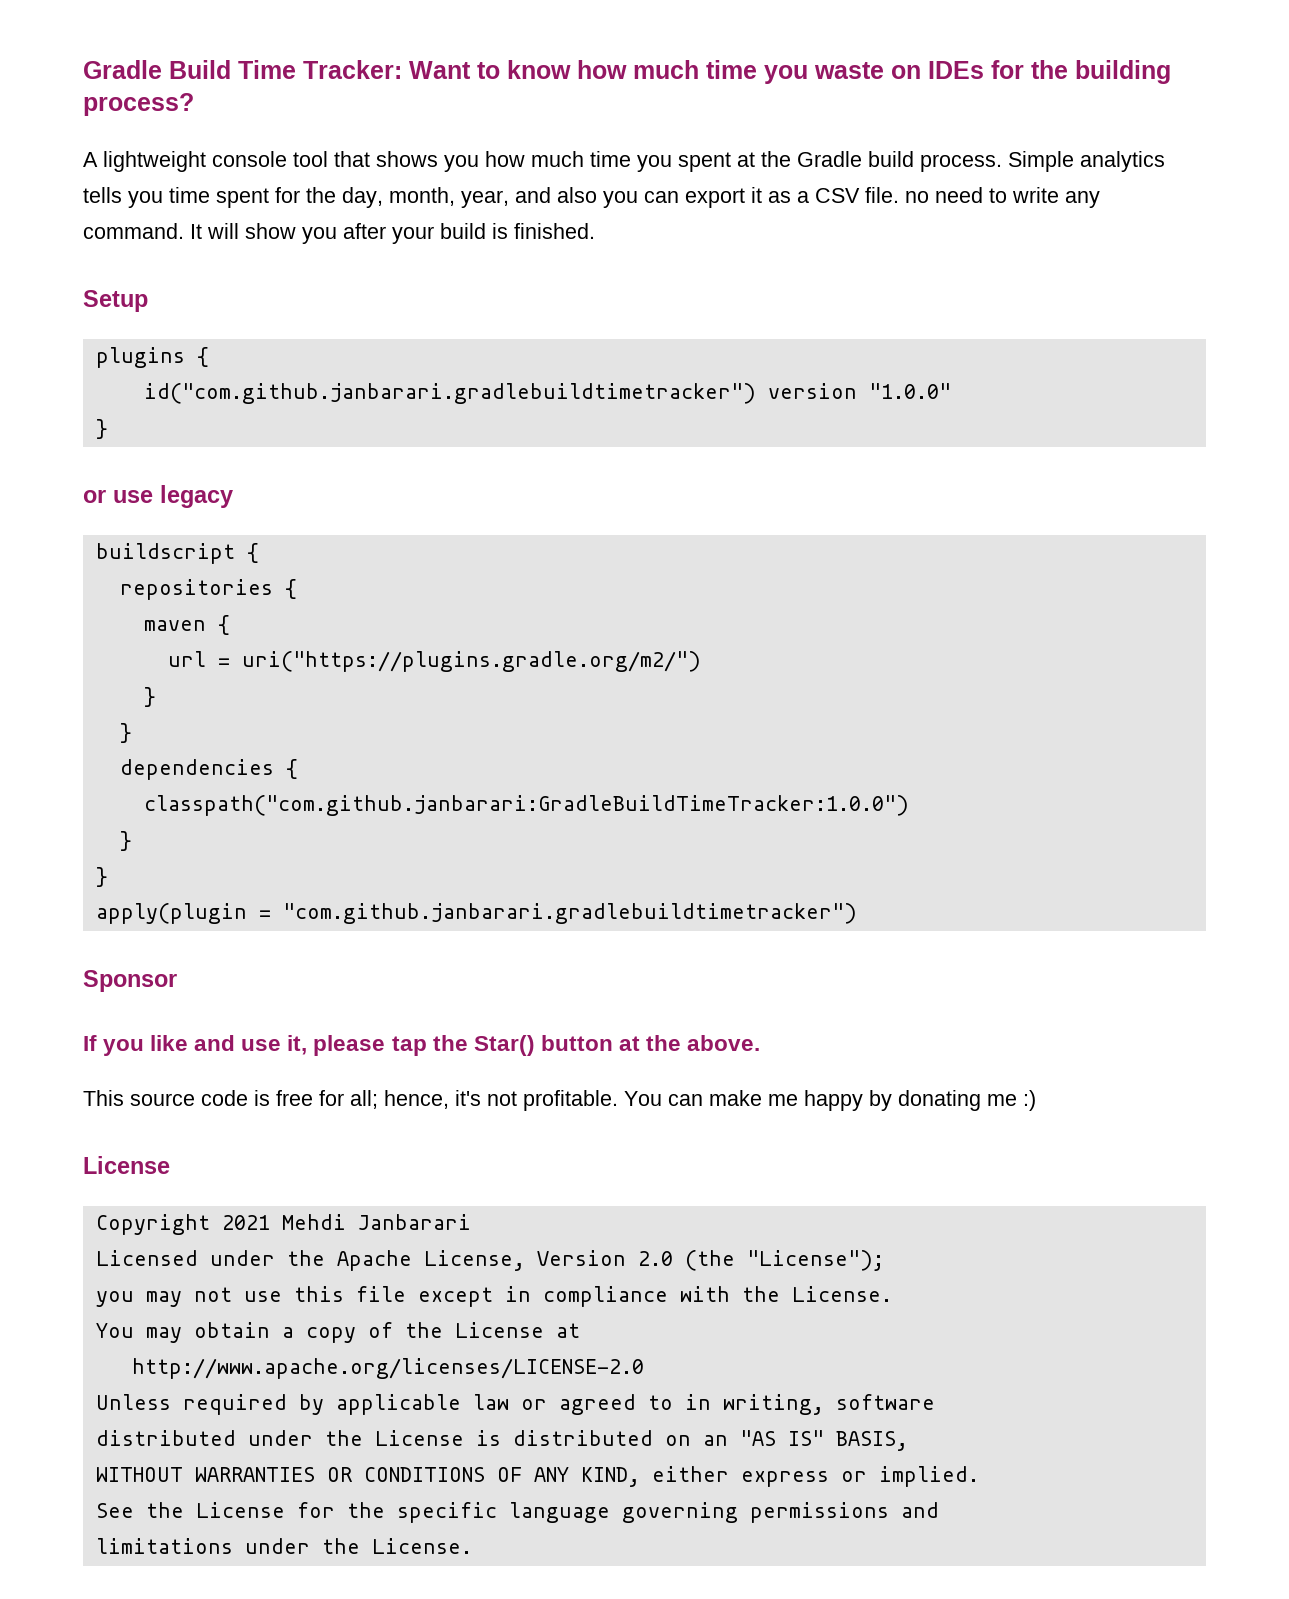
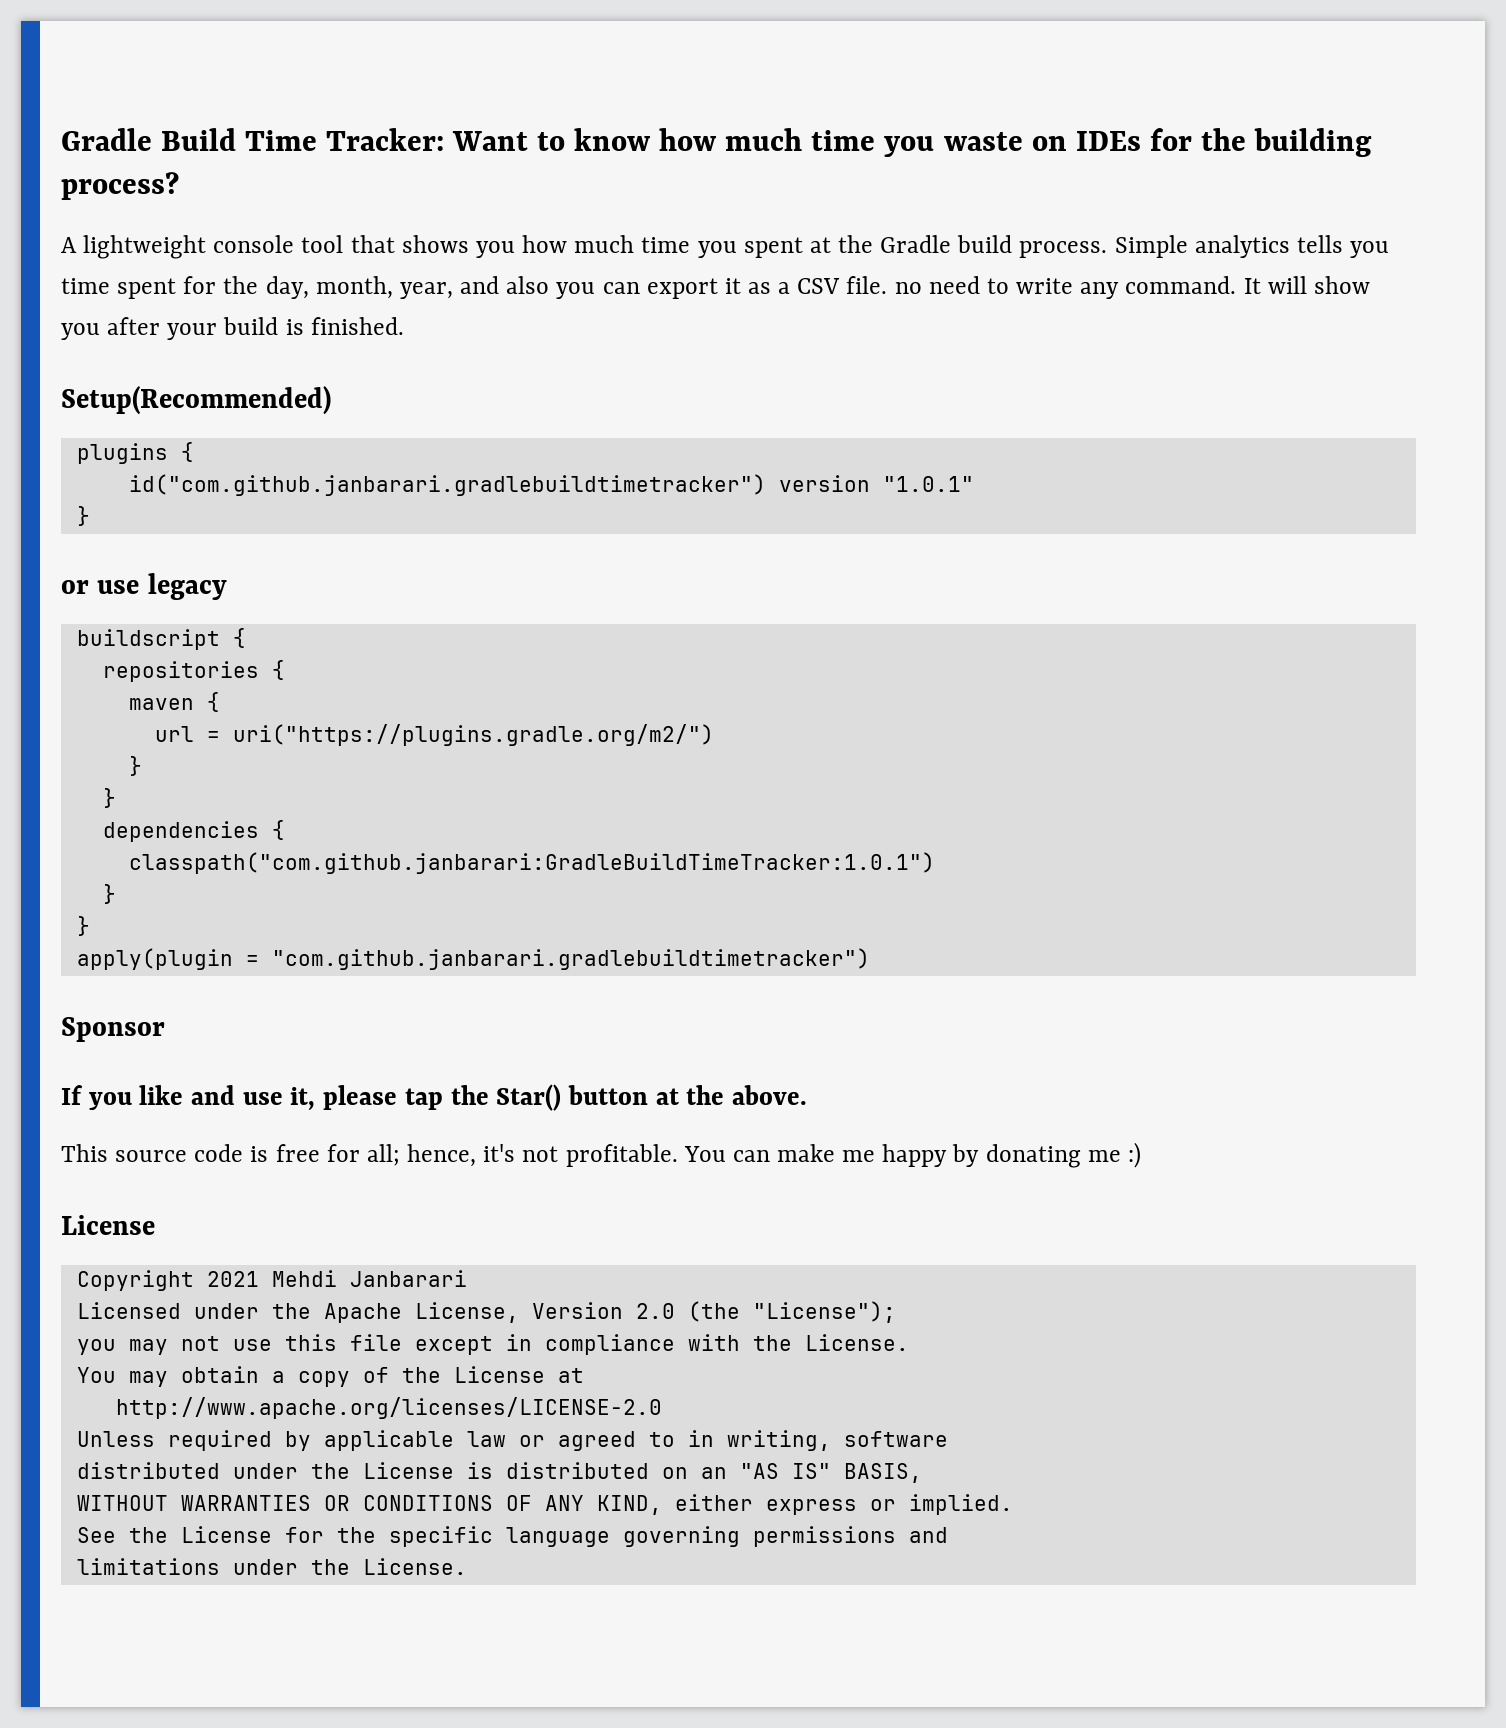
- Setup
+ Setup(Recommended)
- id("com.github.janbarari.gradlebuildtimetracker") version "1.0.0"
+ id("com.github.janbarari.gradlebuildtimetracker") version "1.0.1"
- classpath("com.github.janbarari:GradleBuildTimeTracker:1.0.0")
+ classpath("com.github.janbarari:GradleBuildTimeTracker:1.0.1")

